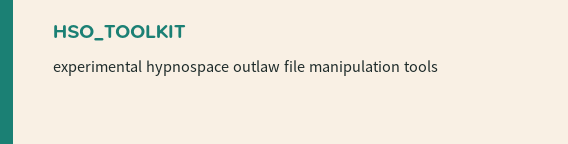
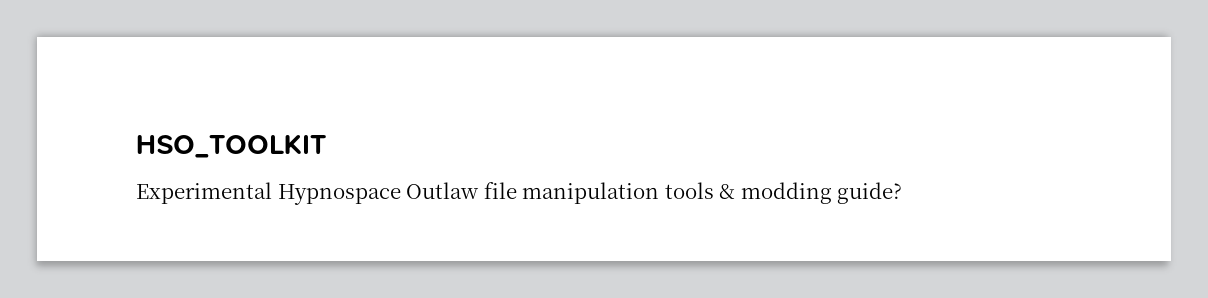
- experimental hypnospace outlaw file manipulation tools
+ Experimental Hypnospace Outlaw file manipulation tools & modding guide?

